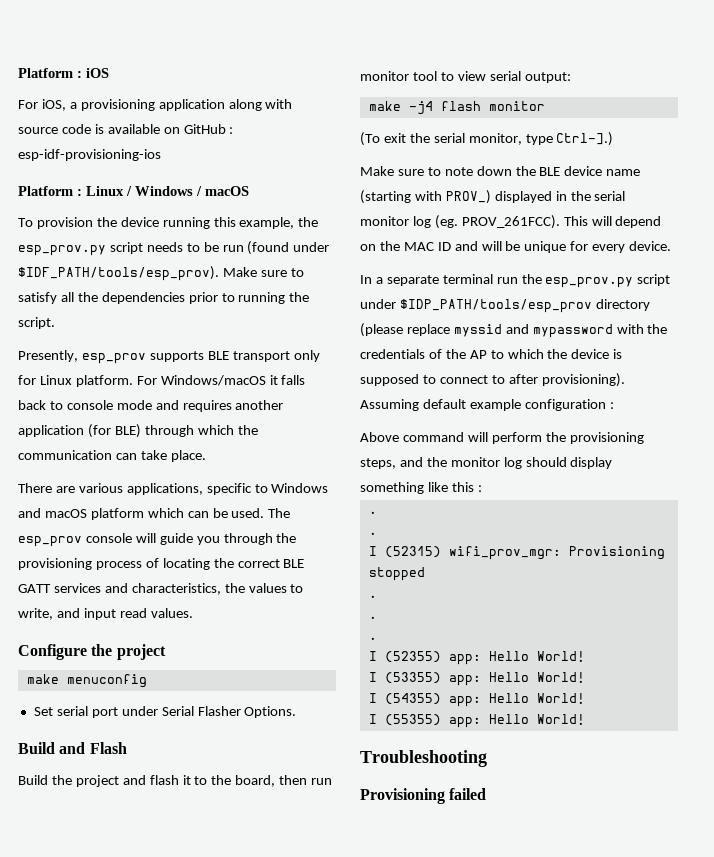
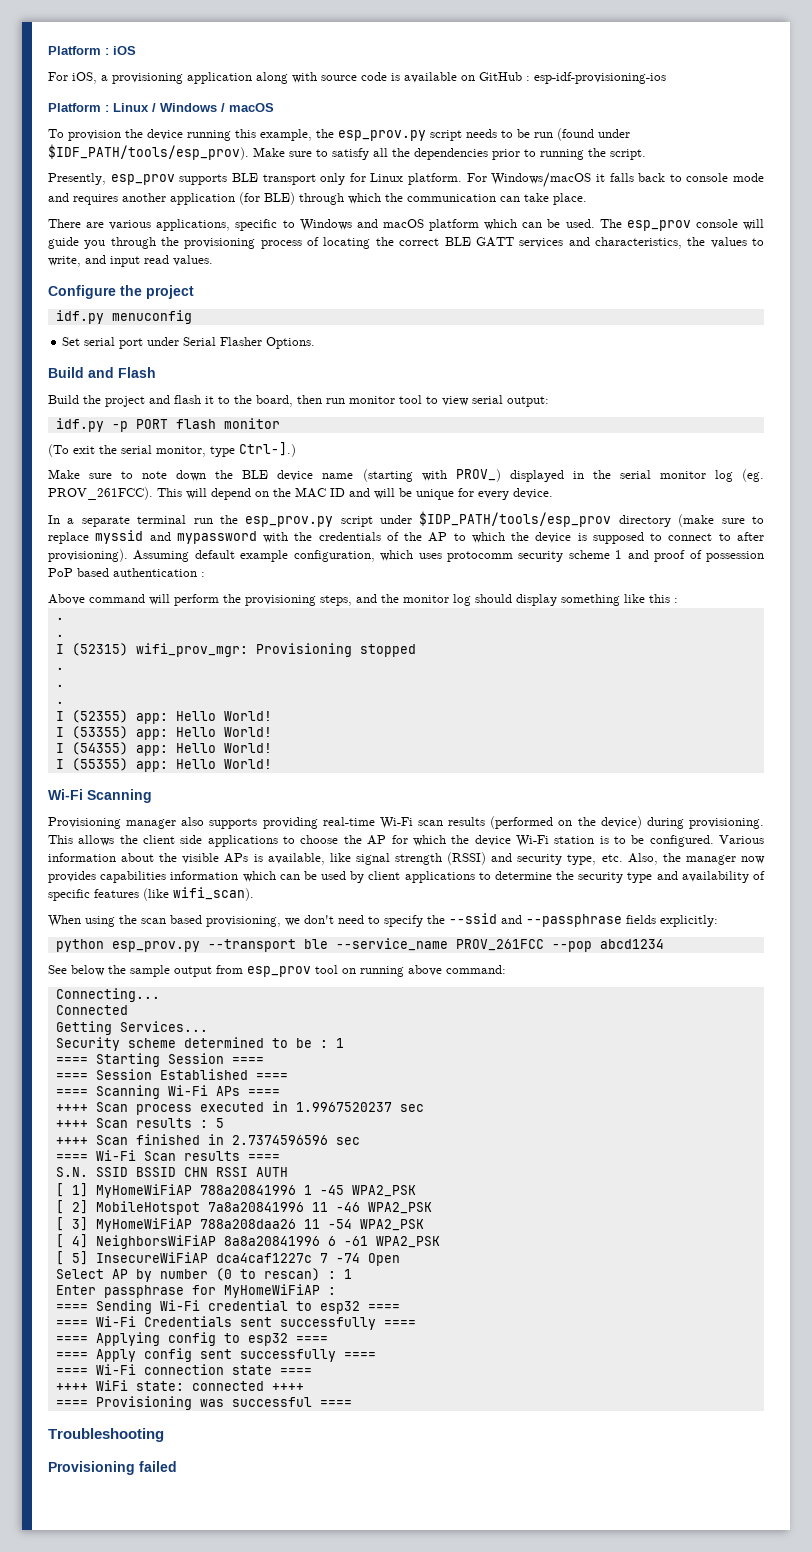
- make menuconfig
+ idf.py menuconfig
- make -j4 flash monitor
+ idf.py -p PORT flash monitor
- In a separate terminal run the esp_prov.py script under $IDP_PATH/tools/esp_prov directory (please replace myssid and mypassword with the credentials of the AP to which the device is supposed to connect to after provisioning).
+ In a separate terminal run the esp_prov.py script under $IDP_PATH/tools/esp_prov directory (make sure to replace myssid and mypassword with the credentials of the AP to which the device is supposed to connect to after provisioning).
- Assuming default example configuration :
+ Assuming default example configuration, which uses protocomm security scheme 1 and proof of possession PoP based authentication :
+ Wi-Fi Scanning
+ Provisioning manager also supports providing real-time Wi-Fi scan results (performed on the device) during provisioning. This allows the client side applications to choose the AP for which the device Wi-Fi station is to be configured. Various information about the visible APs is available, like signal strength (RSSI) and security type, etc. Also, the manager now provides capabilities information which can be used by client applications to determine the security type and availability of specific features (like wifi_scan).
+ When using the scan based provisioning, we don't need to specify the --ssid and --passphrase fields explicitly:
+ python esp_prov.py --transport ble --service_name PROV_261FCC --pop abcd1234
+ See below the sample output from esp_prov tool on running above command:
+ Connecting...
+ Connected
+ Getting Services...
+ Security scheme determined to be : 1
+ ==== Starting Session ====
+ ==== Session Established ====
+ ==== Scanning Wi-Fi APs ====
+ ++++ Scan process executed in 1.9967520237 sec
+ ++++ Scan results : 5
+ ++++ Scan finished in 2.7374596596 sec
+ ==== Wi-Fi Scan results ====
+ S.N. SSID BSSID CHN RSSI AUTH
+ [ 1] MyHomeWiFiAP 788a20841996 1 -45 WPA2_PSK
+ [ 2] MobileHotspot 7a8a20841996 11 -46 WPA2_PSK
+ [ 3] MyHomeWiFiAP 788a208daa26 11 -54 WPA2_PSK
+ [ 4] NeighborsWiFiAP 8a8a20841996 6 -61 WPA2_PSK
+ [ 5] InsecureWiFiAP dca4caf1227c 7 -74 Open
+ Select AP by number (0 to rescan) : 1
+ Enter passphrase for MyHomeWiFiAP :
+ ==== Sending Wi-Fi credential to esp32 ====
+ ==== Wi-Fi Credentials sent successfully ====
+ ==== Applying config to esp32 ====
+ ==== Apply config sent successfully ====
+ ==== Wi-Fi connection state ====
+ ++++ WiFi state: connected ++++
+ ==== Provisioning was successful ====

